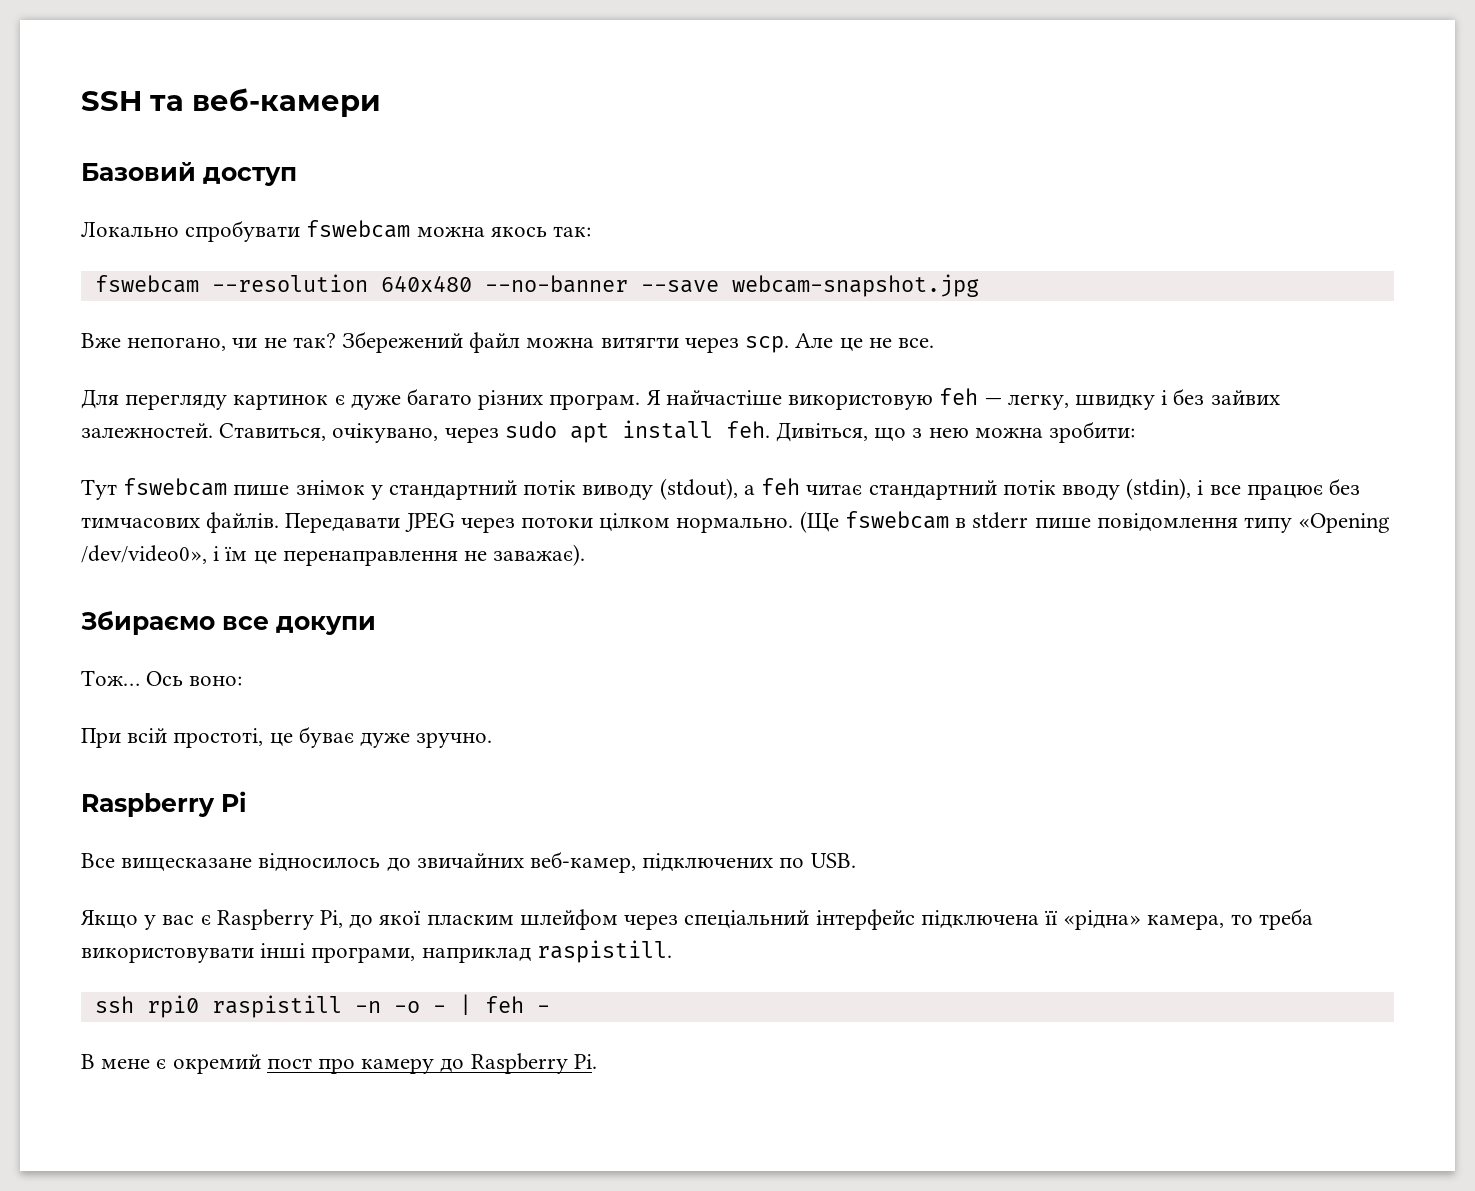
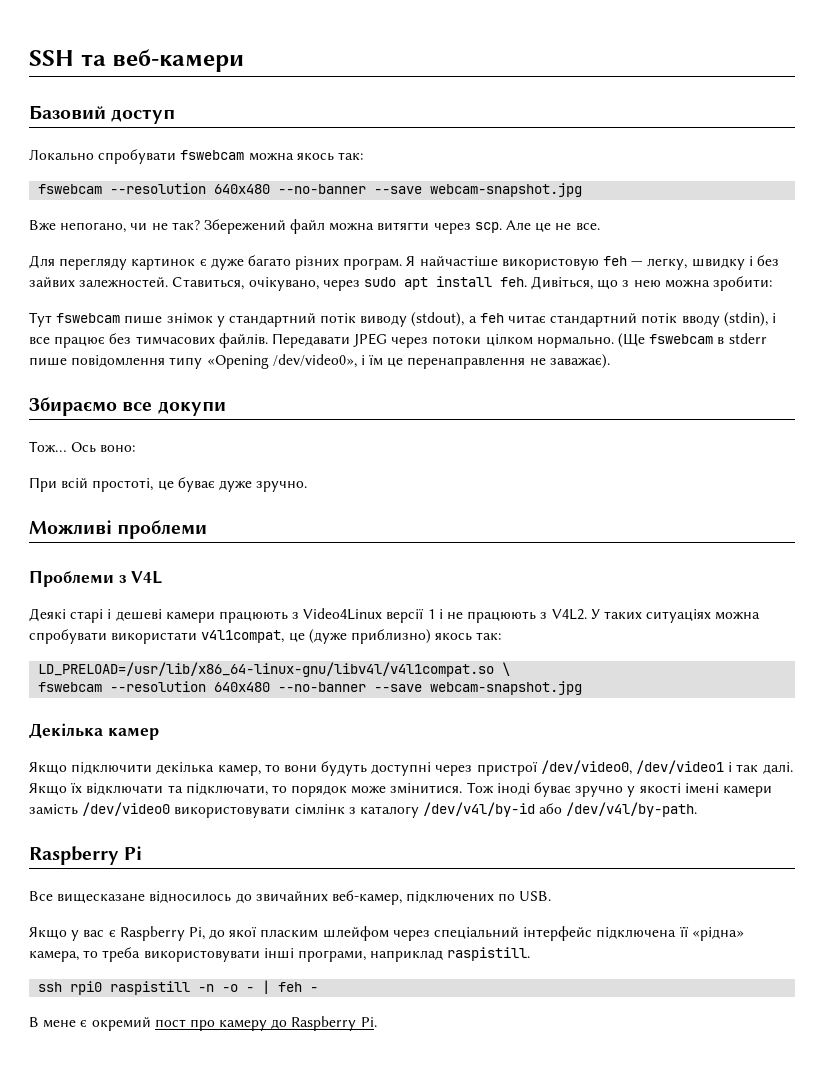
+ Можливі проблеми
+ Проблеми з V4L
+ Деякі старі і дешеві камери працюють з Video4Linux версії 1 і не працюють з V4L2. У таких ситуаціях можна спробувати використати v4l1compat, це (дуже приблизно) якось так:
+ LD_PRELOAD=/usr/lib/x86_64-linux-gnu/libv4l/v4l1compat.so \
+ fswebcam --resolution 640x480 --no-banner --save webcam-snapshot.jpg
+ Декілька камер
+ Якщо підключити декілька камер, то вони будуть доступні через пристрої /dev/video0, /dev/video1 і так далі. Якщо їх відключати та підключати, то порядок може змінитися. Тож іноді буває зручно у якості імені камери замість /dev/video0 використовувати сімлінк з каталогу /dev/v4l/by-id або /dev/v4l/by-path.

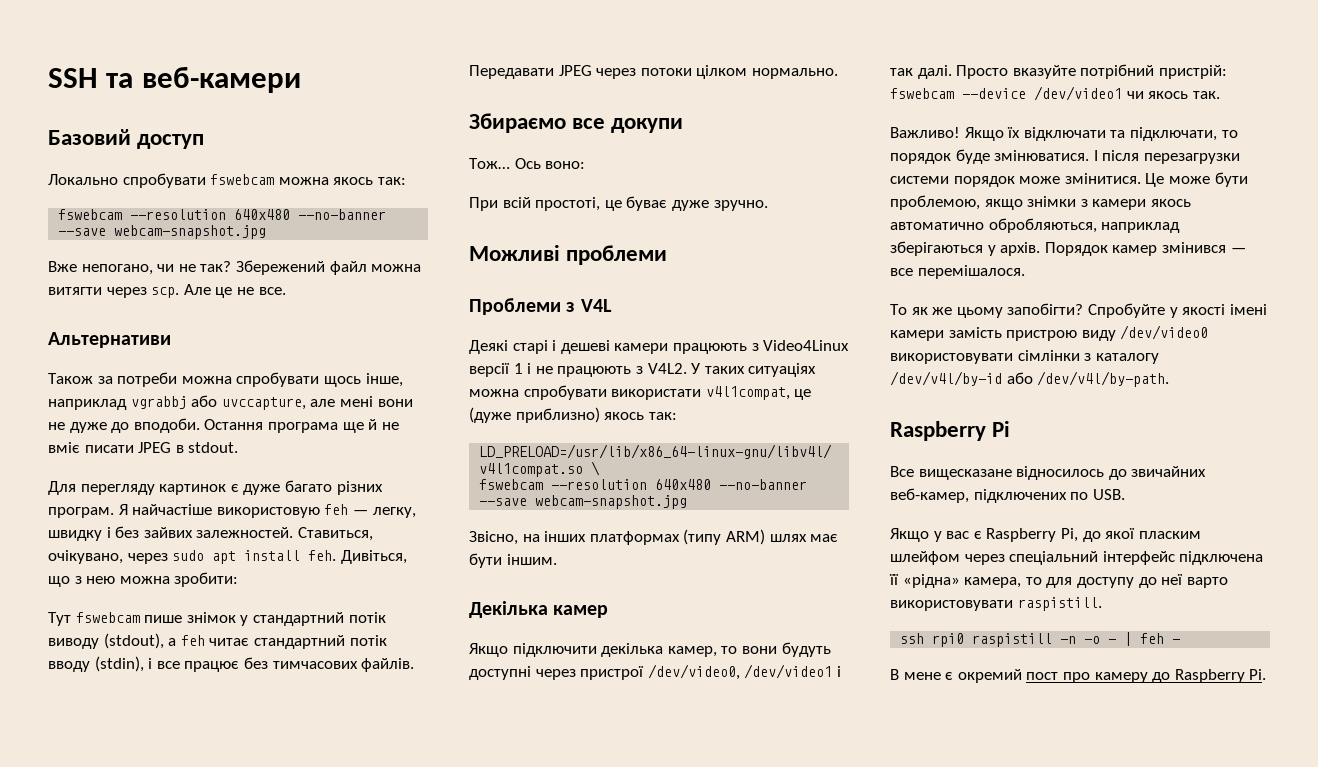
+ Альтернативи
+ Також за потреби можна спробувати щось інше, наприклад vgrabbj або uvccapture, але мені вони не дуже до вподоби. Остання програма ще й не вміє писати JPEG в stdout.
- (Ще fswebcam в stderr пише повідомлення типу «Opening /dev/video0», і їм це перенаправлення не заважає).
+ Звісно, на інших платформах (типу ARM) шлях має бути іншим.
+ Просто вказуйте потрібний пристрій: fswebcam --device /dev/video1 чи якось так.
+ Важливо!
- Якщо їх відключати та підключати, то порядок може змінитися. Тож іноді буває зручно у якості імені камери замість /dev/video0 використовувати сімлінк з каталогу /dev/v4l/by-id або /dev/v4l/by-path.
+ Якщо їх відключати та підключати, то порядок буде змінюватися. І після перезагрузки системи порядок може змінитися. Це може бути проблемою, якщо знімки з камери якось автоматично обробляються, наприклад зберігаються у архів. Порядок камер змінився — все перемішалося.
+ То як же цьому запобігти? Спробуйте у якості імені камери замість пристрою виду /dev/video0 використовувати сімлінки з каталогу /dev/v4l/by-id або /dev/v4l/by-path.
- Якщо у вас є Raspberry Pi, до якої пласким шлейфом через спеціальний інтерфейс підключена її «рідна» камера, то треба використовувати інші програми, наприклад raspistill.
+ Якщо у вас є Raspberry Pi, до якої пласким шлейфом через спеціальний інтерфейс підключена її «рідна» камера, то для доступу до неї варто використовувати raspistill.

